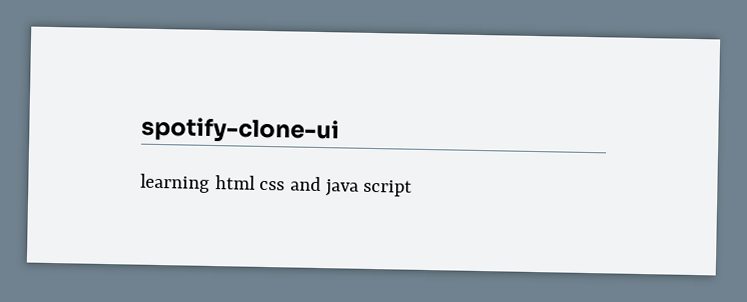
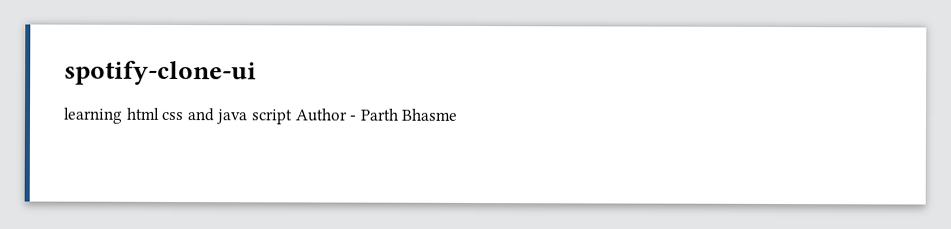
- learning html css and java script
+ learning html css and java script Author - Parth Bhasme

